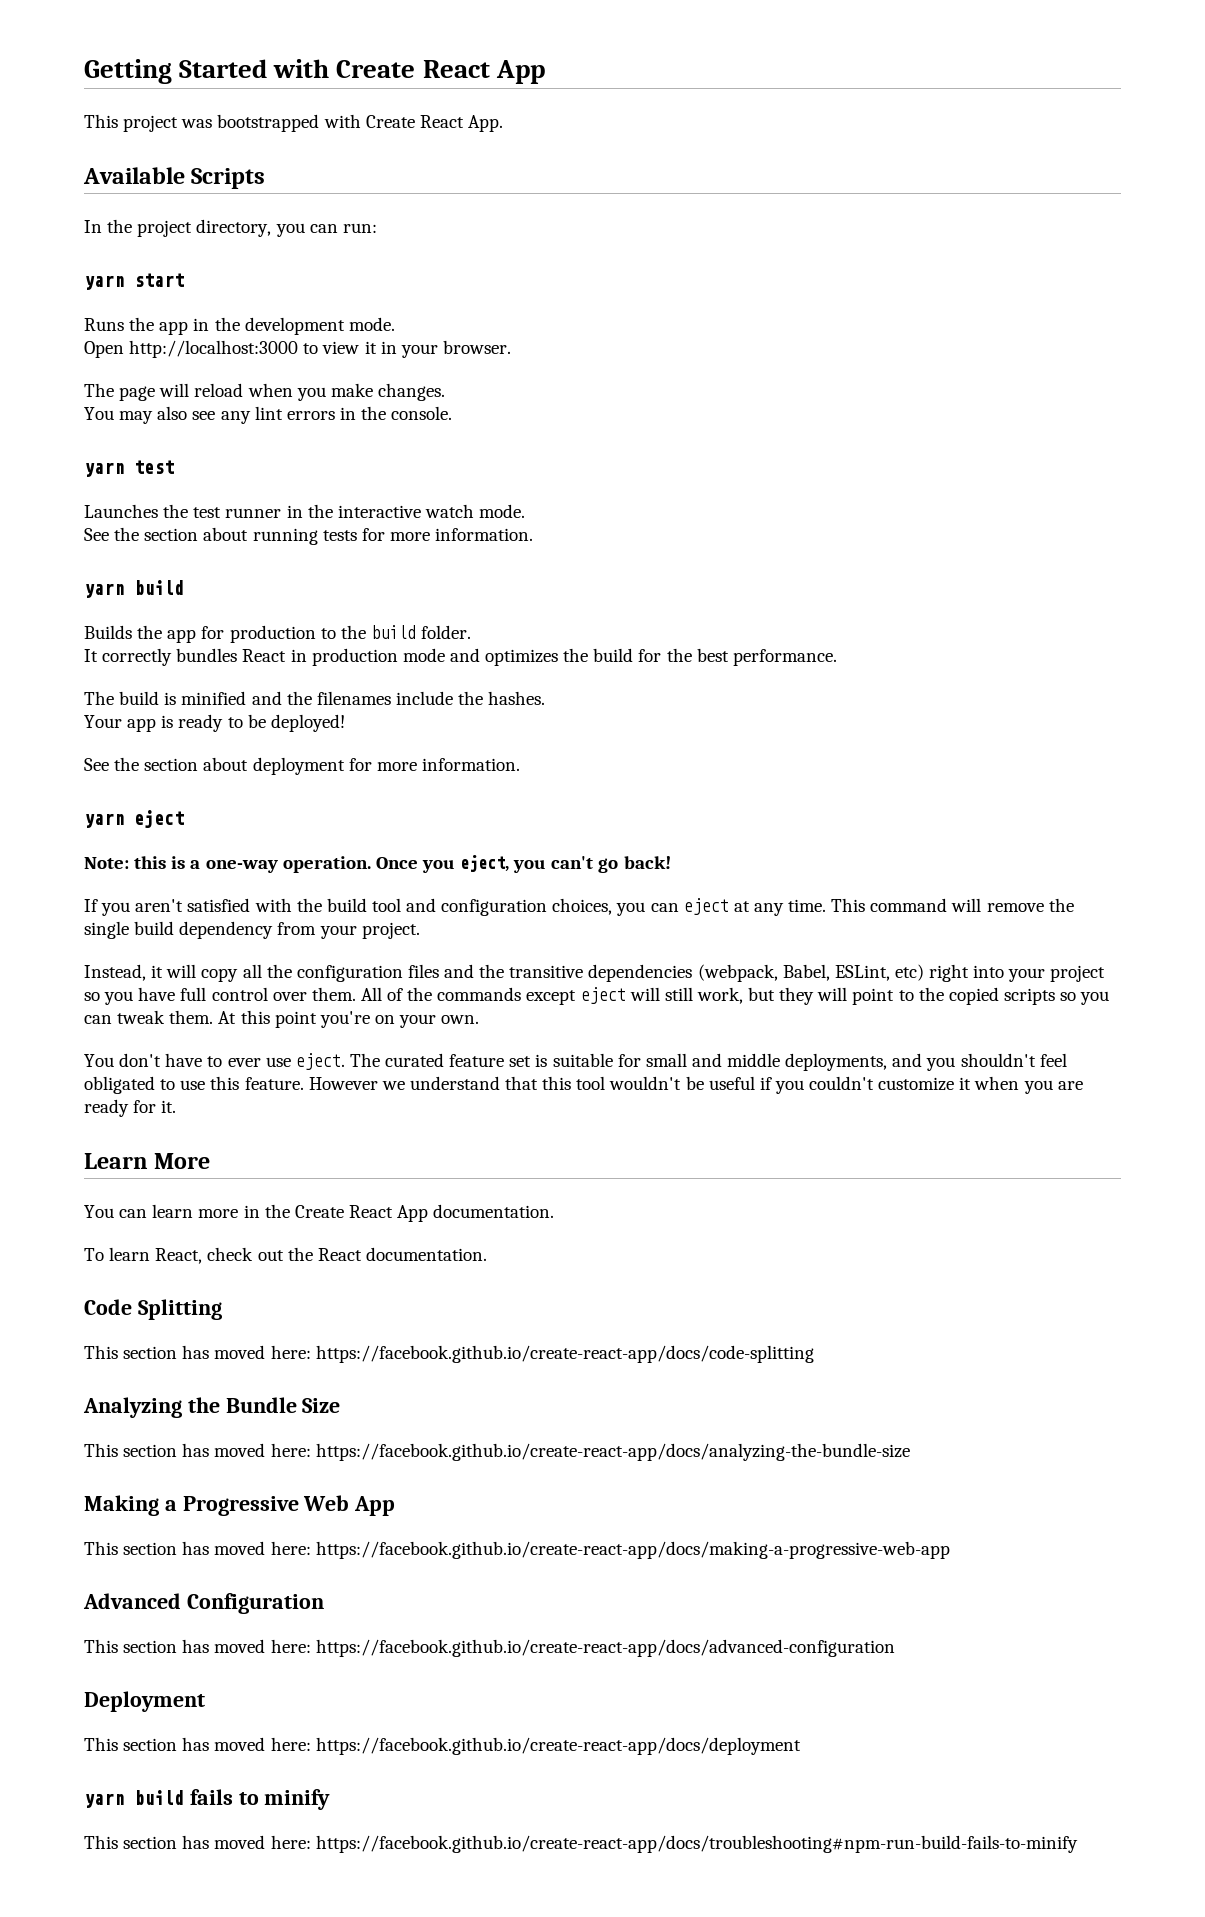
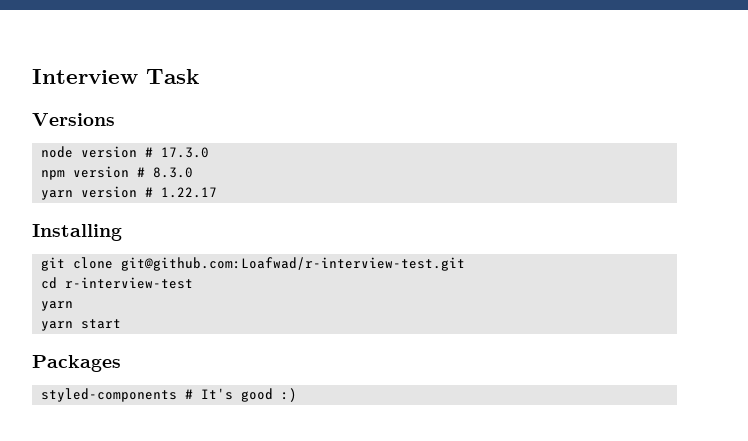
- Getting Started with Create React App
- This project was bootstrapped with Create React App.
- Available Scripts
- In the project directory, you can run:
+ Interview Task
+ Versions
+ node version # 17.3.0
+ npm version # 8.3.0
+ yarn version # 1.22.17
+ Installing
+ git clone git@github.com:Loafwad/r-interview-test.git
+ cd r-interview-test
+ yarn
  yarn start
- Runs the app in the development mode.
- Open http://localhost:3000 to view it in your browser.
- The page will reload when you make changes.
- You may also see any lint errors in the console.
- yarn test
- Launches the test runner in the interactive watch mode.
- See the section about running tests for more information.
- yarn build
- Builds the app for production to the build folder.
- It correctly bundles React in production mode and optimizes the build for the best performance.
- The build is minified and the filenames include the hashes.
- Your app is ready to be deployed!
- See the section about deployment for more information.
- yarn eject
- Note: this is a one-way operation. Once you eject, you can't go back!
- If you aren't satisfied with the build tool and configuration choices, you can eject at any time. This command will remove the single build dependency from your project.
- Instead, it will copy all the configuration files and the transitive dependencies (webpack, Babel, ESLint, etc) right into your project so you have full control over them. All of the commands except eject will still work, but they will point to the copied scripts so you can tweak them. At this point you're on your own.
- You don't have to ever use eject. The curated feature set is suitable for small and middle deployments, and you shouldn't feel obligated to use this feature. However we understand that this tool wouldn't be useful if you couldn't customize it when you are ready for it.
- Learn More
- You can learn more in the Create React App documentation.
- To learn React, check out the React documentation.
- Code Splitting
- This section has moved here: https://facebook.github.io/create-react-app/docs/code-splitting
- Analyzing the Bundle Size
- This section has moved here: https://facebook.github.io/create-react-app/docs/analyzing-the-bundle-size
- Making a Progressive Web App
- This section has moved here: https://facebook.github.io/create-react-app/docs/making-a-progressive-web-app
- Advanced Configuration
- This section has moved here: https://facebook.github.io/create-react-app/docs/advanced-configuration
- Deployment
- This section has moved here: https://facebook.github.io/create-react-app/docs/deployment
- yarn build fails to minify
- This section has moved here: https://facebook.github.io/create-react-app/docs/troubleshooting#npm-run-build-fails-to-minify
+ Packages
+ styled-components # It's good :)

